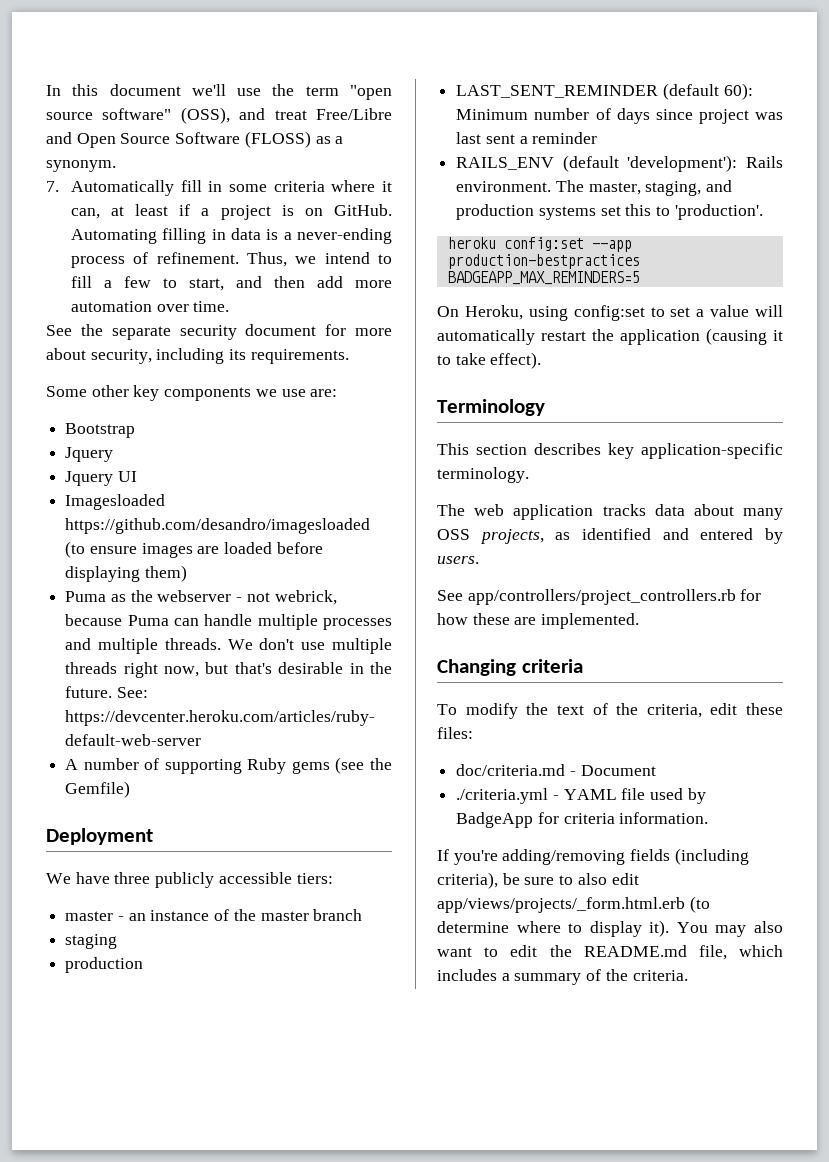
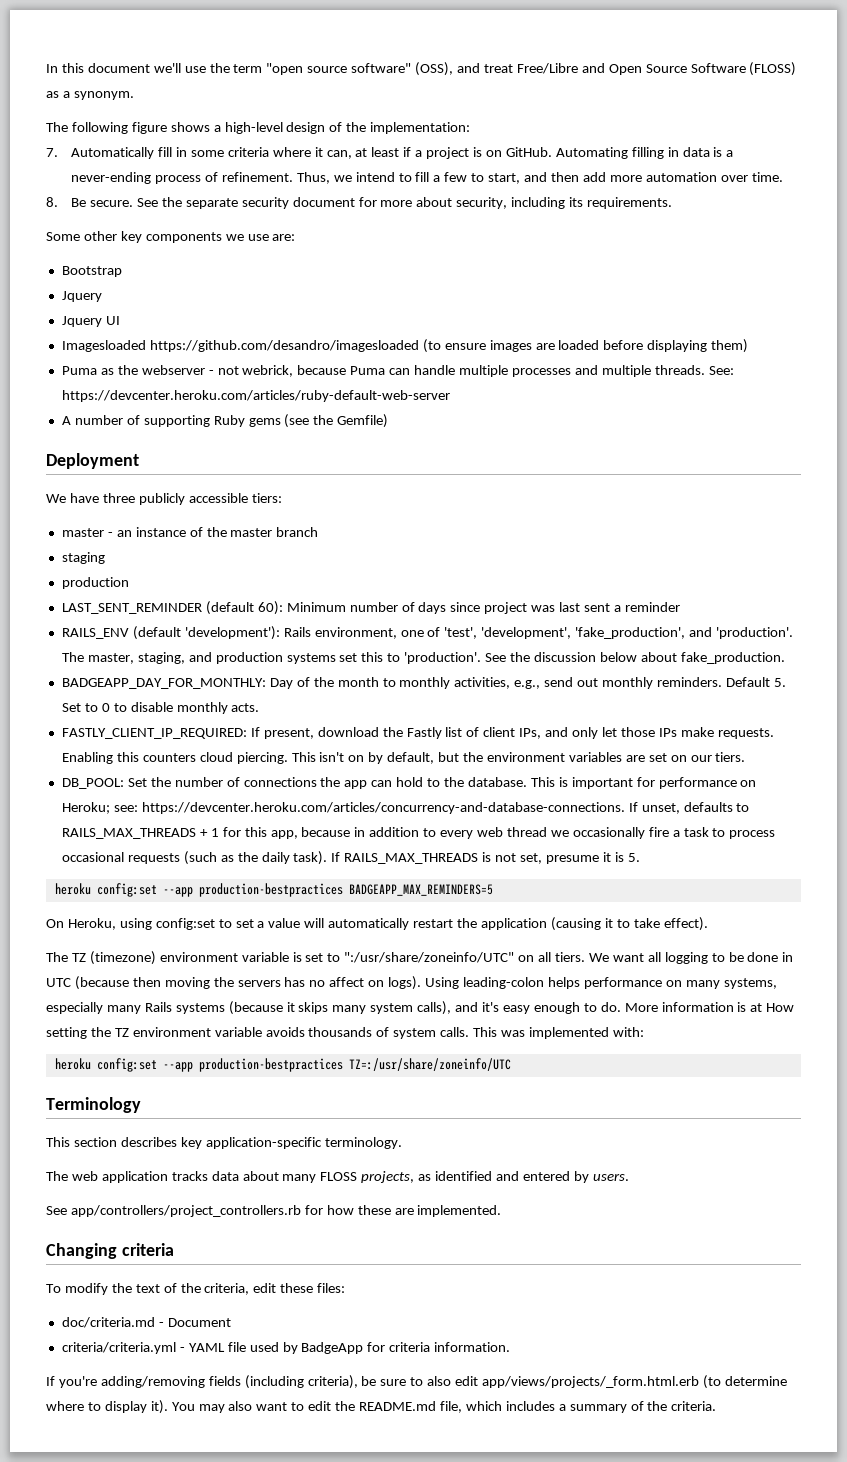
+ The following figure shows a high-level design of the implementation:
+ 8. Be secure.
- We don't use multiple threads right now, but that's desirable in the future.
- RAILS_ENV (default 'development'): Rails environment.
+ RAILS_ENV (default 'development'): Rails environment, one of 'test', 'development', 'fake_production', and 'production'.
+ See the discussion below about fake_production.
+ BADGEAPP_DAY_FOR_MONTHLY: Day of the month to monthly activities, e.g., send out monthly reminders. Default 5. Set to 0 to disable monthly acts.
+ FASTLY_CLIENT_IP_REQUIRED: If present, download the Fastly list of client IPs, and only let those IPs make requests. Enabling this counters cloud piercing. This isn't on by default, but the environment variables are set on our tiers.
+ DB_POOL: Set the number of connections the app can hold to the database. This is important for performance on Heroku; see: https://devcenter.heroku.com/articles/concurrency-and-database-connections. If unset, defaults to RAILS_MAX_THREADS + 1 for this app, because in addition to every web thread we occasionally fire a task to process occasional requests (such as the daily task). If RAILS_MAX_THREADS is not set, presume it is 5.
+ The TZ (timezone) environment variable is set to ":/usr/share/zoneinfo/UTC" on all tiers. We want all logging to be done in UTC (because then moving the servers has no affect on logs). Using leading-colon helps performance on many systems, especially many Rails systems (because it skips many system calls), and it's easy enough to do. More information is at How setting the TZ environment variable avoids thousands of system calls. This was implemented with:
+ heroku config:set --app production-bestpractices TZ=:/usr/share/zoneinfo/UTC
- The web application tracks data about many OSS projects, as identified and entered by users.
+ The web application tracks data about many FLOSS projects, as identified and entered by users.
- ./criteria.yml - YAML file used by BadgeApp for criteria information.
+ criteria/criteria.yml - YAML file used by BadgeApp for criteria information.

